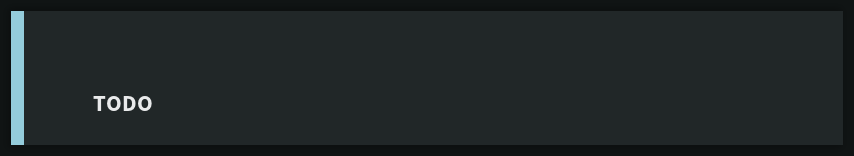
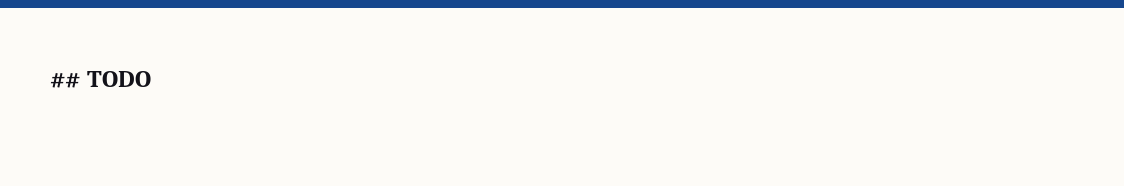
- TODO
+ ## TODO

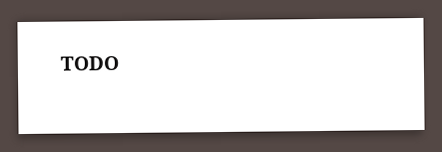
- ## TODO
+ TODO

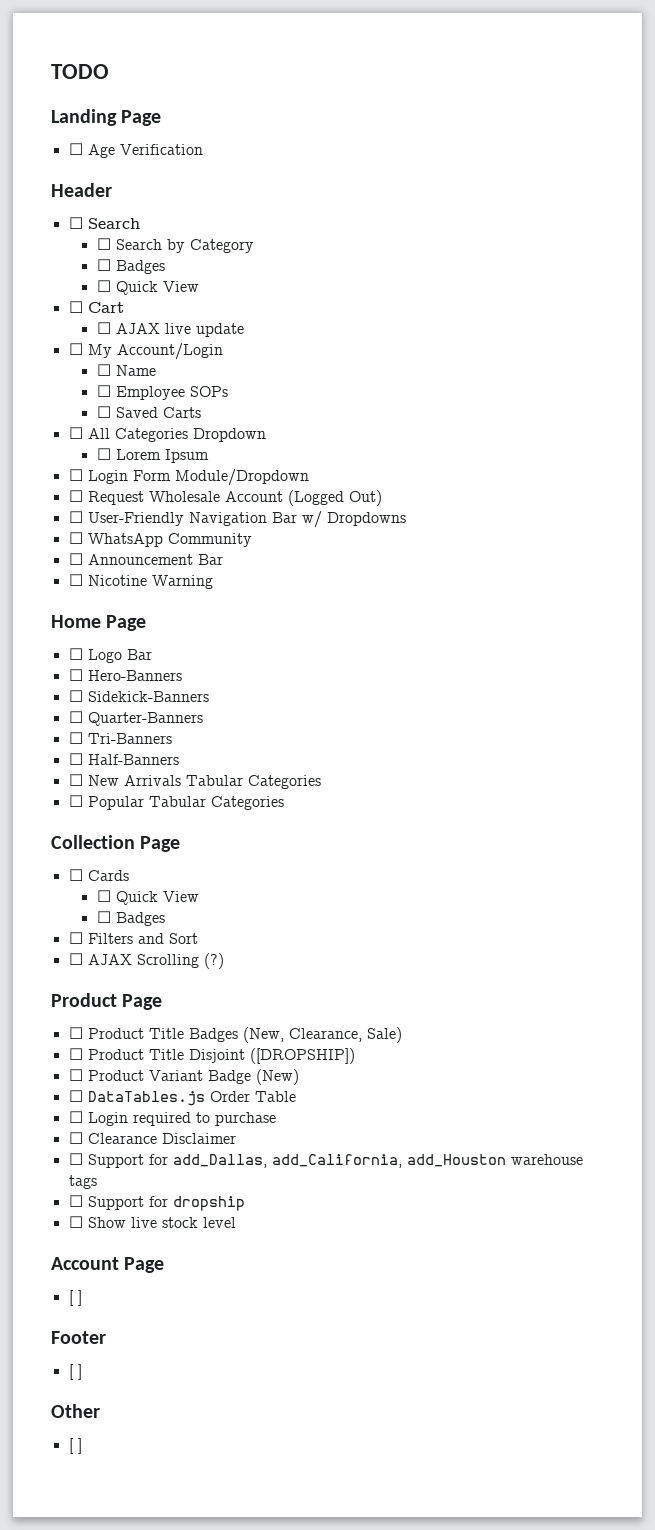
+ Landing Page
+ ☐ Age Verification
+ Header
+ ☐ Search
+ ☐ Search by Category
+ ☐ Badges
+ ☐ Quick View
+ ☐ Cart
+ ☐ AJAX live update
+ ☐ My Account/Login
+ ☐ Name
+ ☐ Employee SOPs
+ ☐ Saved Carts
+ ☐ All Categories Dropdown
+ ☐ Lorem Ipsum
+ ☐ Login Form Module/Dropdown
+ ☐ Request Wholesale Account (Logged Out)
+ ☐ User-Friendly Navigation Bar w/ Dropdowns
+ ☐ WhatsApp Community
+ ☐ Announcement Bar
+ ☐ Nicotine Warning
+ Home Page
+ ☐ Logo Bar
+ ☐ Hero-Banners
+ ☐ Sidekick-Banners
+ ☐ Quarter-Banners
+ ☐ Tri-Banners
+ ☐ Half-Banners
+ ☐ New Arrivals Tabular Categories
+ ☐ Popular Tabular Categories
+ Collection Page
+ ☐ Cards
+ ☐ Quick View
+ ☐ Badges
+ ☐ Filters and Sort
+ ☐ AJAX Scrolling (?)
+ Product Page
+ ☐ Product Title Badges (New, Clearance, Sale)
+ ☐ Product Title Disjoint ([DROPSHIP])
+ ☐ Product Variant Badge (New)
+ ☐ DataTables.js Order Table
+ ☐ Login required to purchase
+ ☐ Clearance Disclaimer
+ ☐ Support for add_Dallas, add_California, add_Houston warehouse tags
+ ☐ Support for dropship
+ ☐ Show live stock level
+ Account Page
+ [ ]
+ Footer
+ [ ]
+ Other
+ [ ]

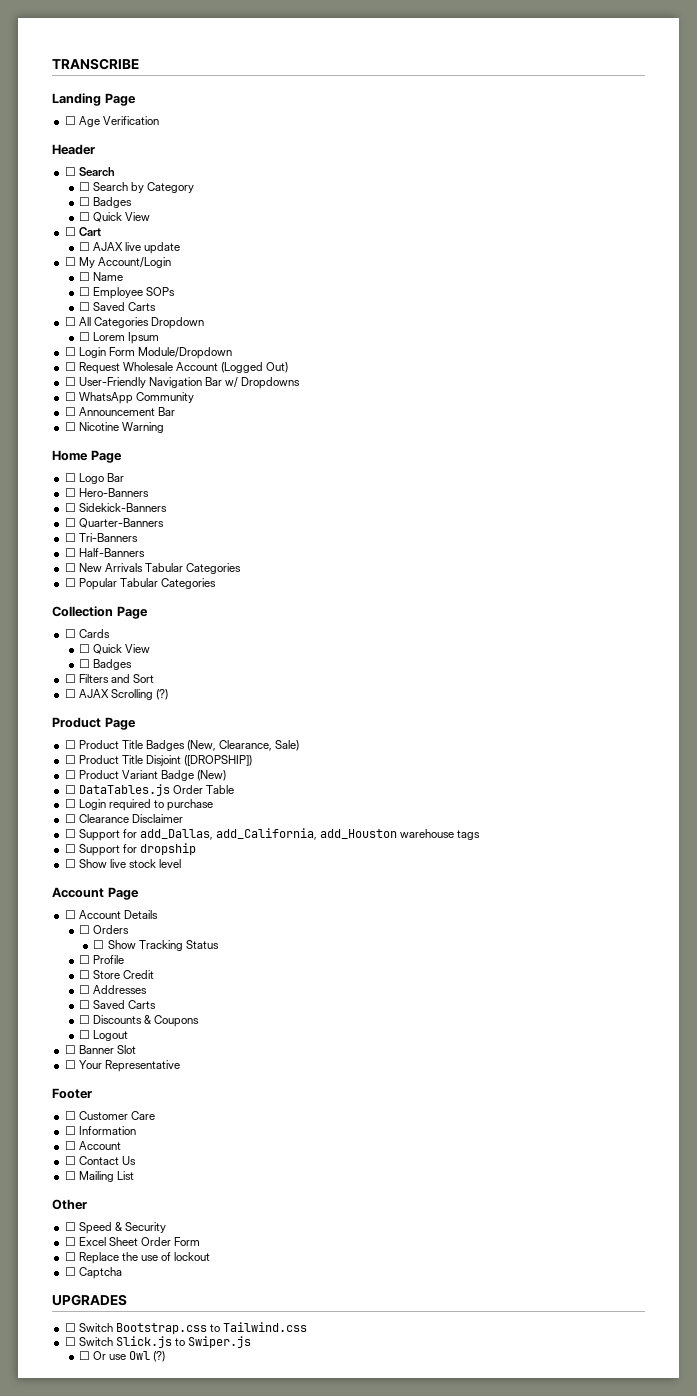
- TODO
+ TRANSCRIBE
  Account Page
- [ ]
+ ☐ Account Details
+ ☐ Orders
+ ☐ Show Tracking Status
+ ☐ Profile
+ ☐ Store Credit
+ ☐ Addresses
+ ☐ Saved Carts
+ ☐ Discounts & Coupons
+ ☐ Logout
+ ☐ Banner Slot
+ ☐ Your Representative
  Footer
- [ ]
+ ☐ Customer Care
+ ☐ Information
+ ☐ Account
+ ☐ Contact Us
+ ☐ Mailing List
  Other
- [ ]
+ ☐ Speed & Security
+ ☐ Excel Sheet Order Form
+ ☐ Replace the use of lockout
+ ☐ Captcha
+ UPGRADES
+ ☐ Switch Bootstrap.css to Tailwind.css
+ ☐ Switch Slick.js to Swiper.js
+ ☐ Or use Owl (?)

